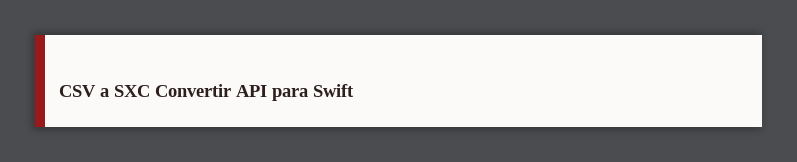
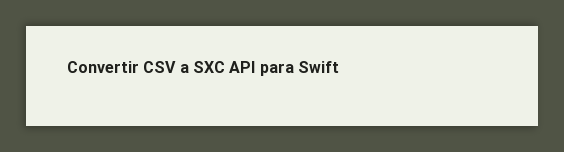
- CSV a SXC Convertir API para Swift
+ Convertir CSV a SXC API para Swift

